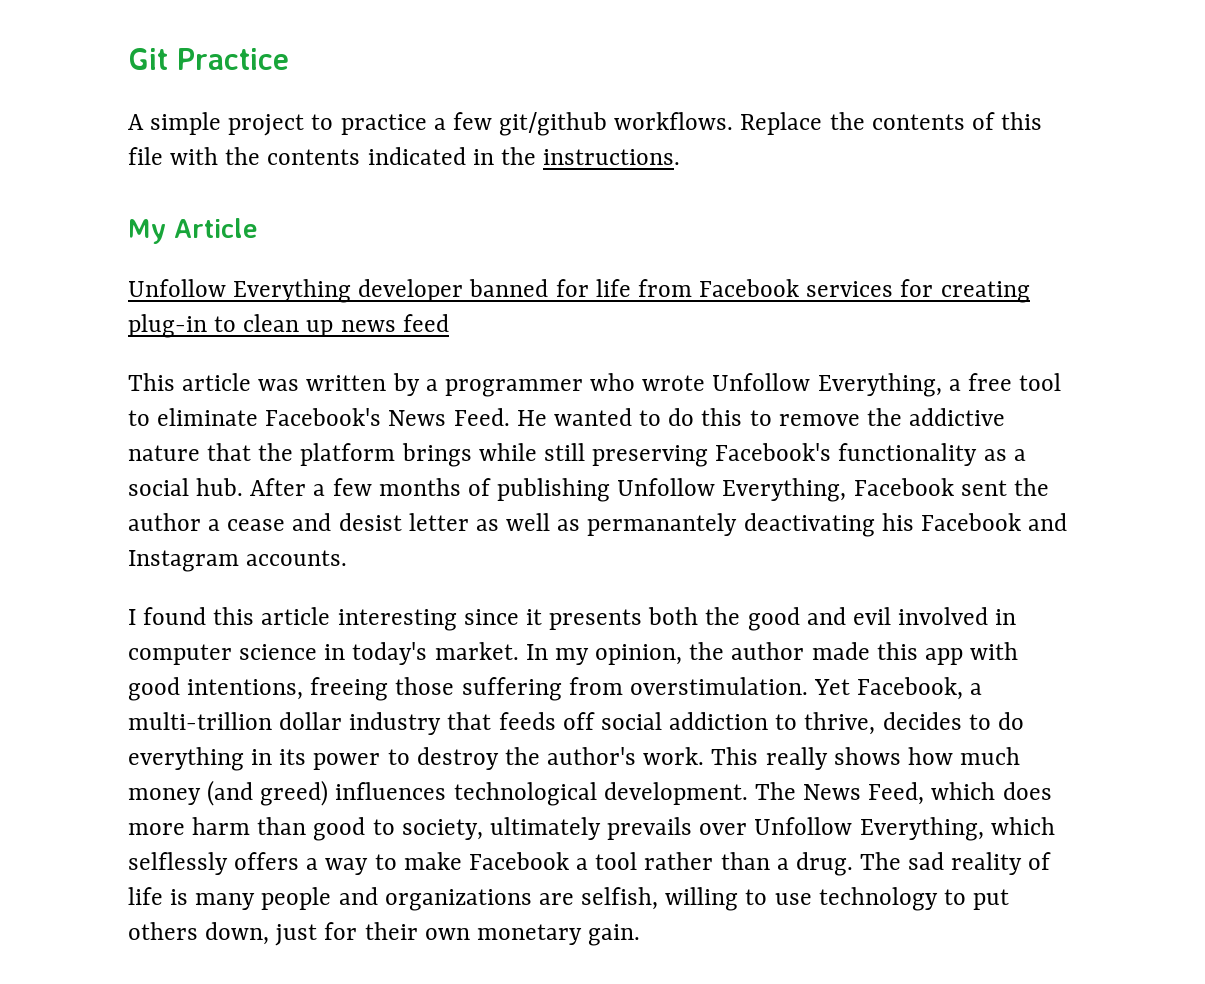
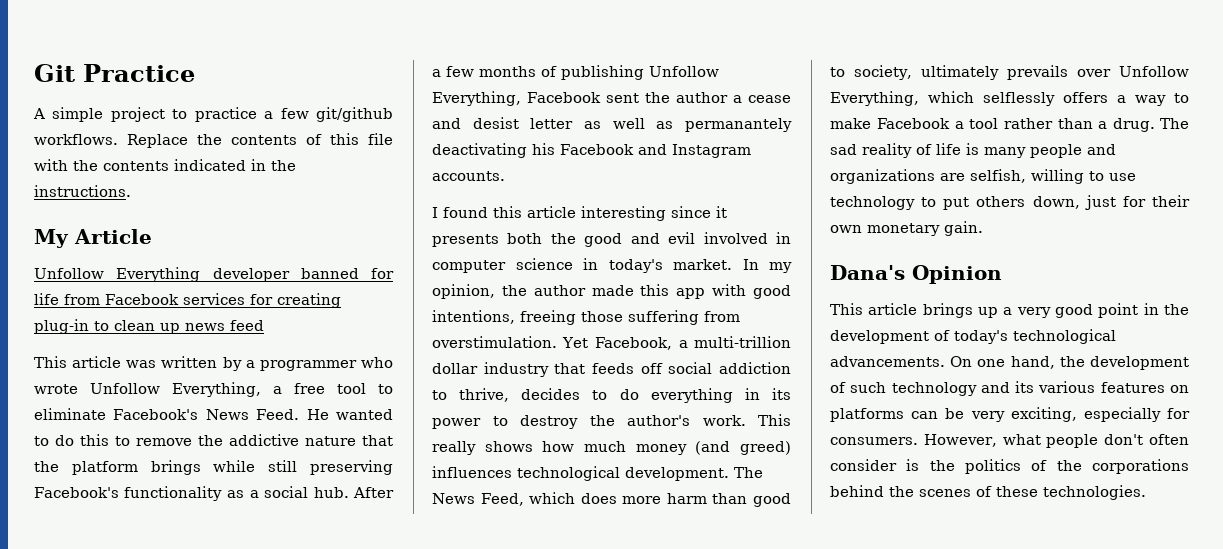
+ Dana's Opinion
+ This article brings up a very good point in the development of today's technological advancements. On one hand, the development of such technology and its various features on platforms can be very exciting, especially for consumers. However, what people don't often consider is the politics of the corporations behind the scenes of these technologies.

